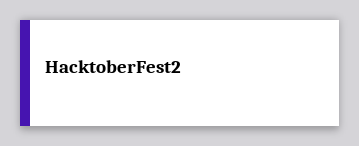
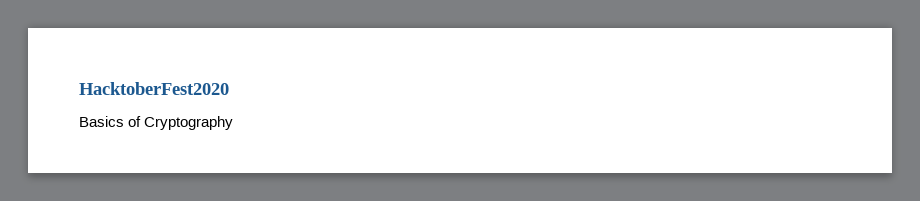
- HacktoberFest2
+ HacktoberFest2020
+ Basics of Cryptography

